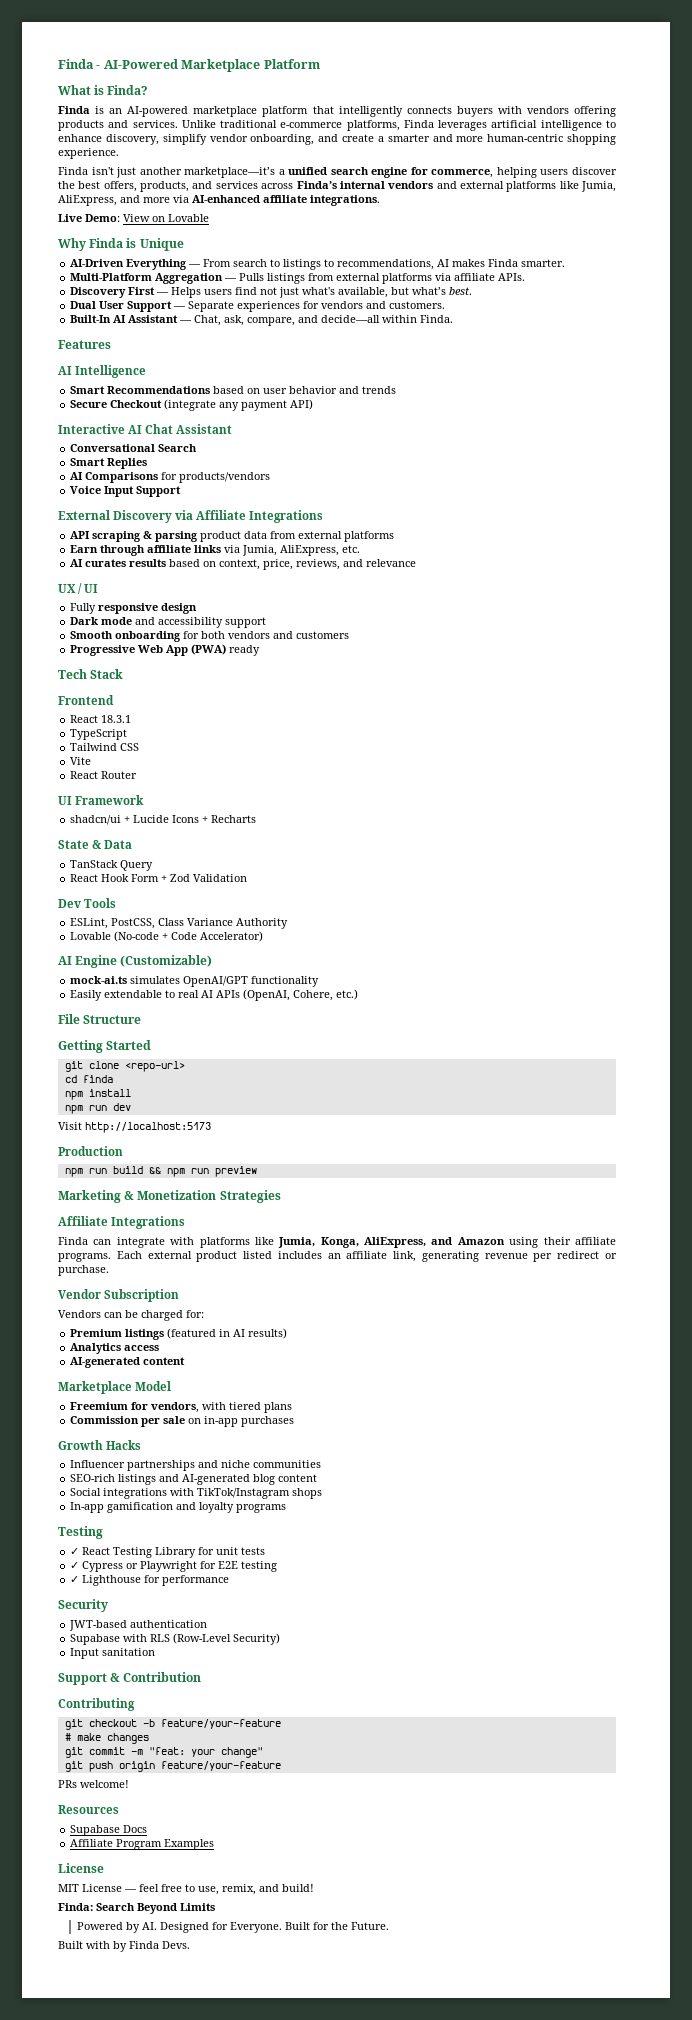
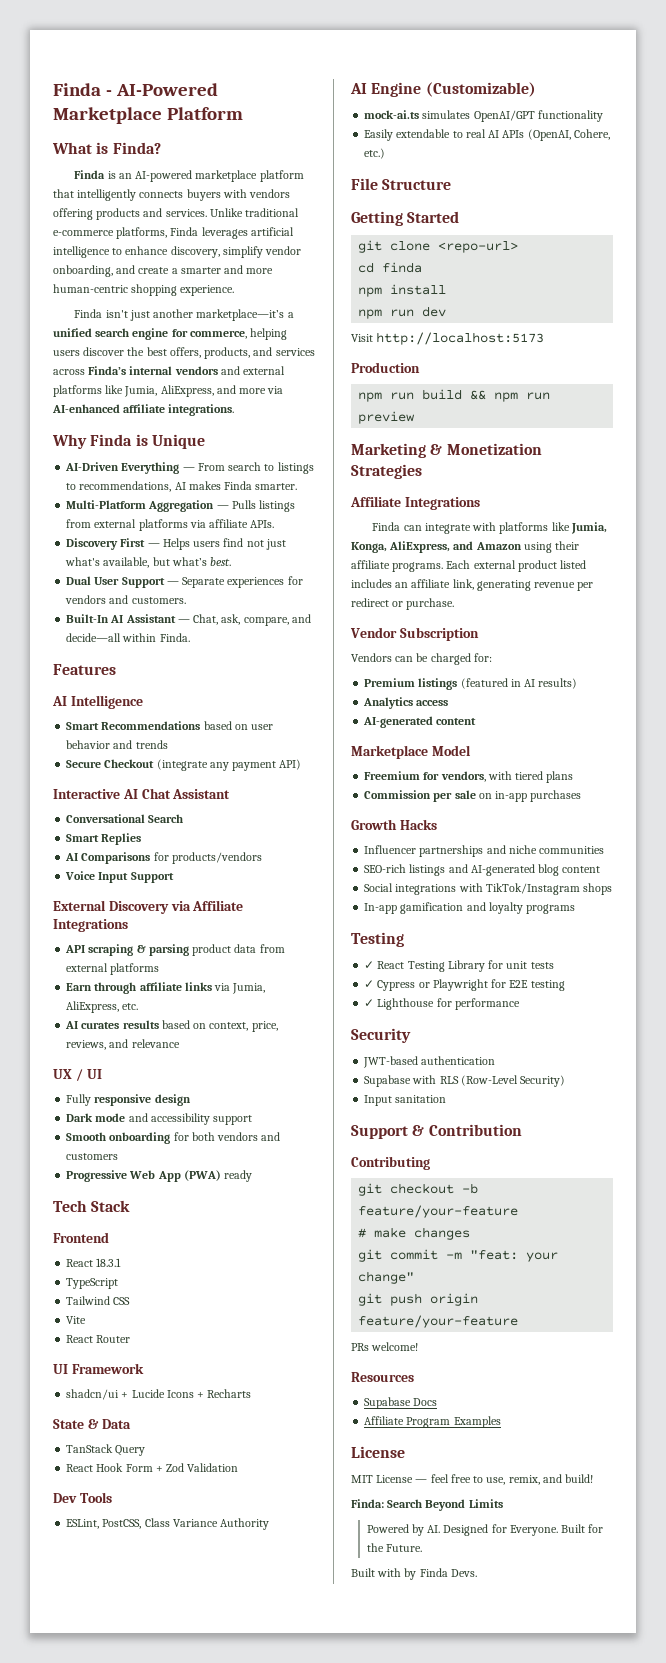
- Live Demo: View on Lovable
- Lovable (No-code + Code Accelerator)

